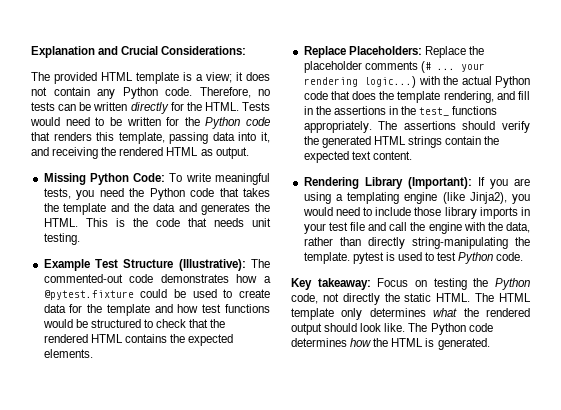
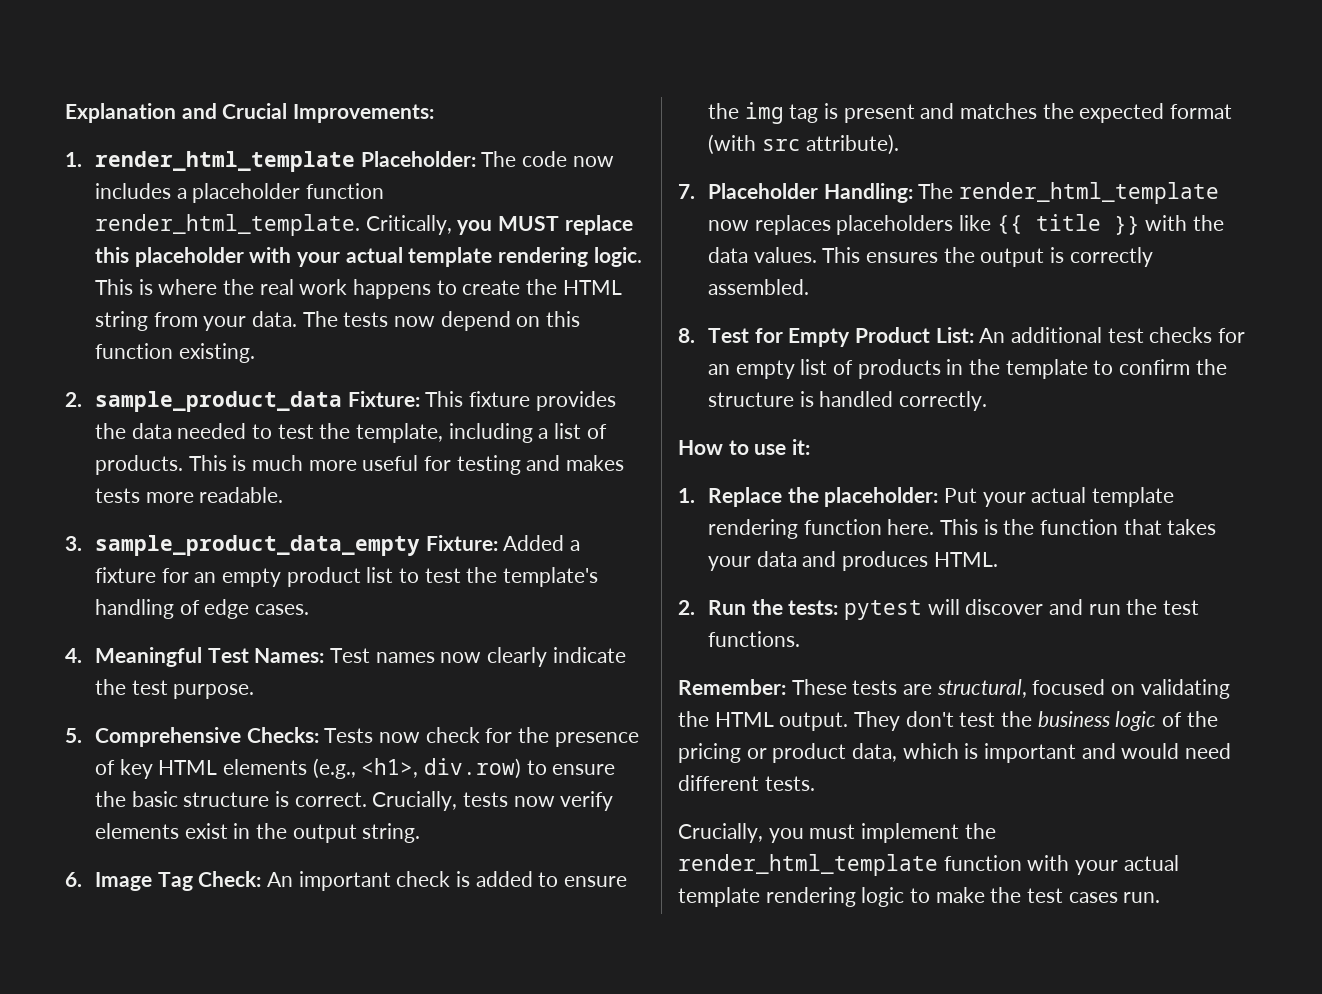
- Explanation and Crucial Considerations:
- The provided HTML template is a view; it does not contain any Python code. Therefore, no tests can be written directly for the HTML. Tests would need to be written for the Python code that renders this template, passing data into it, and receiving the rendered HTML as output.
- Missing Python Code: To write meaningful tests, you need the Python code that takes the template and the data and generates the HTML. This is the code that needs unit testing.
- Example Test Structure (Illustrative): The commented-out code demonstrates how a @pytest.fixture could be used to create data for the template and how test functions would be structured to check that the rendered HTML contains the expected elements.
- Replace Placeholders: Replace the placeholder comments (# ... your rendering logic...) with the actual Python code that does the template rendering, and fill in the assertions in the test_ functions appropriately. The assertions should verify the generated HTML strings contain the expected text content.
- Rendering Library (Important): If you are using a templating engine (like Jinja2), you would need to include those library imports in your test file and call the engine with the data, rather than directly string-manipulating the template. pytest is used to test Python code.
- Key takeaway: Focus on testing the Python code, not directly the static HTML. The HTML template only determines what the rendered output should look like. The Python code determines how the HTML is generated.
+ Explanation and Crucial Improvements:
+ 1. render_html_template Placeholder: The code now includes a placeholder function render_html_template. Critically, you MUST replace this placeholder with your actual template rendering logic. This is where the real work happens to create the HTML string from your data. The tests now depend on this function existing.
+ 2. sample_product_data Fixture: This fixture provides the data needed to test the template, including a list of products. This is much more useful for testing and makes tests more readable.
+ 3. sample_product_data_empty Fixture: Added a fixture for an empty product list to test the template's handling of edge cases.
+ 4. Meaningful Test Names: Test names now clearly indicate the test purpose.
+ 5. Comprehensive Checks: Tests now check for the presence of key HTML elements (e.g., <h1>, div.row) to ensure the basic structure is correct. Crucially, tests now verify elements exist in the output string.
+ 6. Image Tag Check: An important check is added to ensure the img tag is present and matches the expected format (with src attribute).
+ 7. Placeholder Handling: The render_html_template now replaces placeholders like {{ title }} with the data values. This ensures the output is correctly assembled.
+ 8. Test for Empty Product List: An additional test checks for an empty list of products in the template to confirm the structure is handled correctly.
+ How to use it:
+ 1. Replace the placeholder: Put your actual template rendering function here. This is the function that takes your data and produces HTML.
+ 2. Run the tests: pytest will discover and run the test functions.
+ Remember: These tests are structural, focused on validating the HTML output. They don't test the business logic of the pricing or product data, which is important and would need different tests.
+ Crucially, you must implement the render_html_template function with your actual template rendering logic to make the test cases run.

